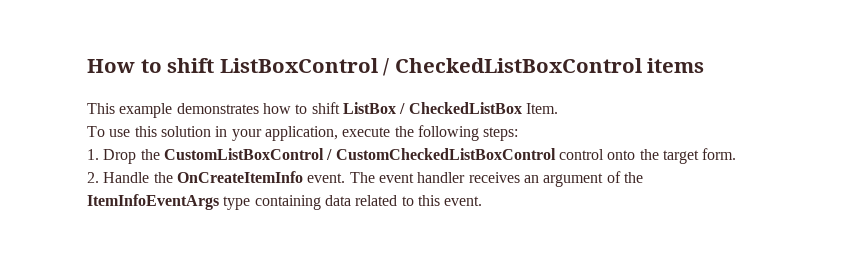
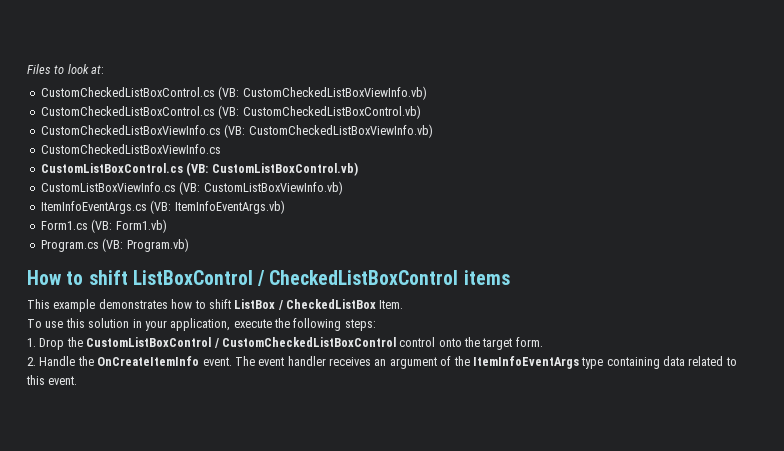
+ Files to look at:
+ CustomCheckedListBoxControl.cs (VB: CustomCheckedListBoxViewInfo.vb)
+ CustomCheckedListBoxControl.cs (VB: CustomCheckedListBoxControl.vb)
+ CustomCheckedListBoxViewInfo.cs (VB: CustomCheckedListBoxViewInfo.vb)
+ CustomCheckedListBoxViewInfo.cs
+ CustomListBoxControl.cs (VB: CustomListBoxControl.vb)
+ CustomListBoxViewInfo.cs (VB: CustomListBoxViewInfo.vb)
+ ItemInfoEventArgs.cs (VB: ItemInfoEventArgs.vb)
+ Form1.cs (VB: Form1.vb)
+ Program.cs (VB: Program.vb)

